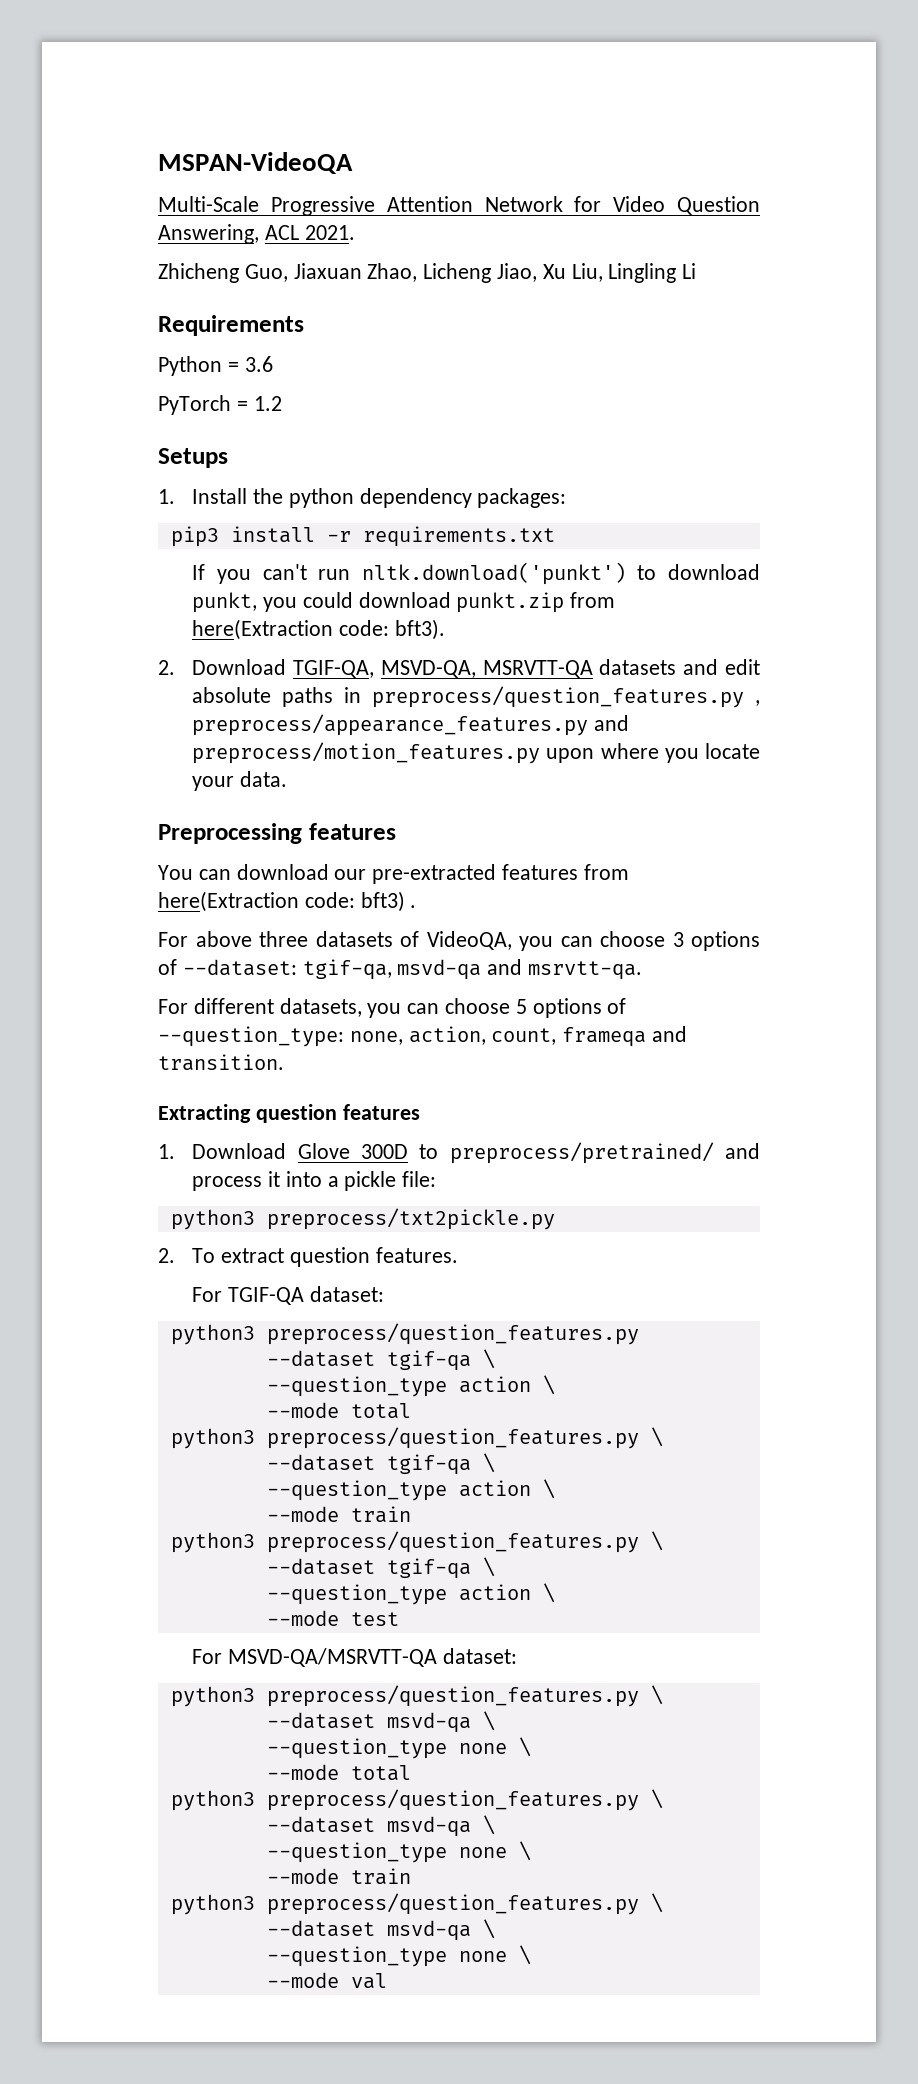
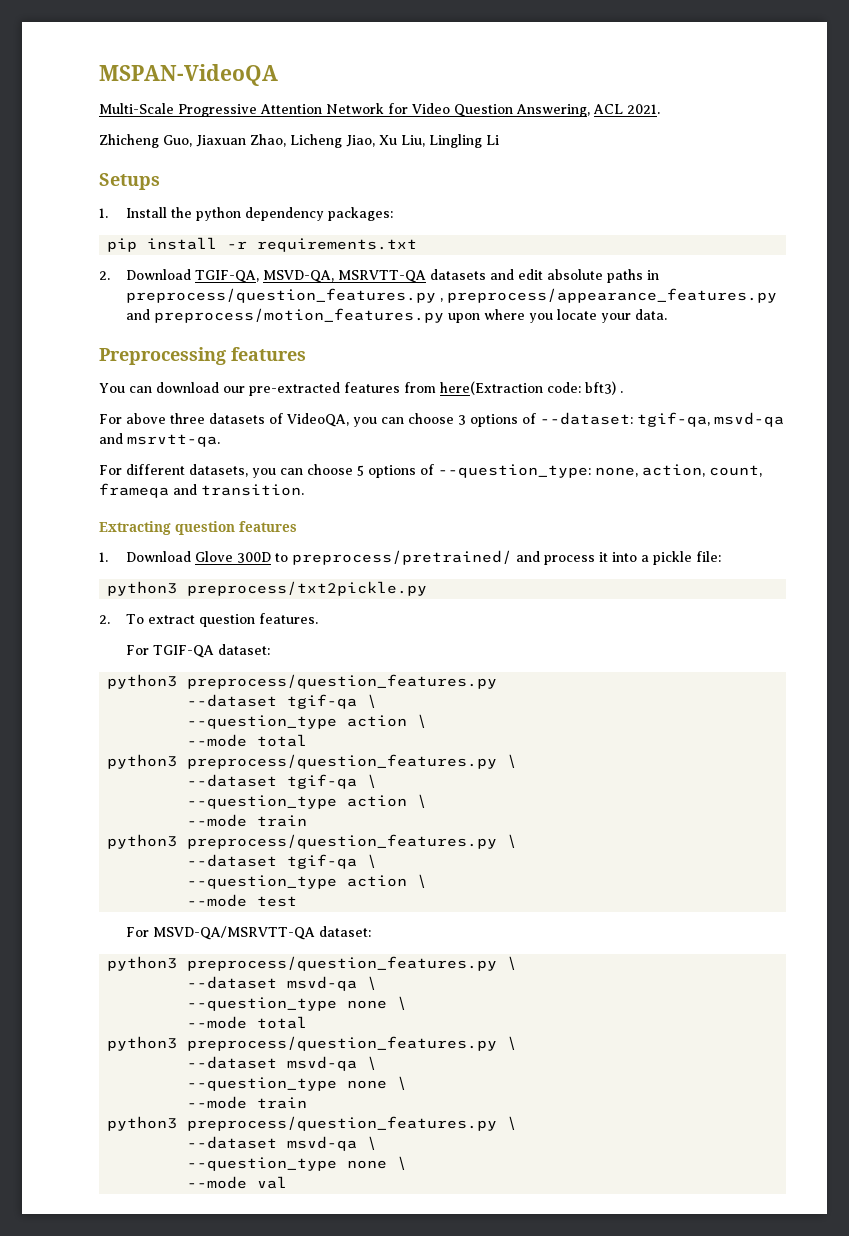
- Requirements
- Python = 3.6
- PyTorch = 1.2
- pip3 install -r requirements.txt
+ pip install -r requirements.txt
- If you can't run nltk.download('punkt') to download punkt, you could download punkt.zip from here(Extraction code: bft3).

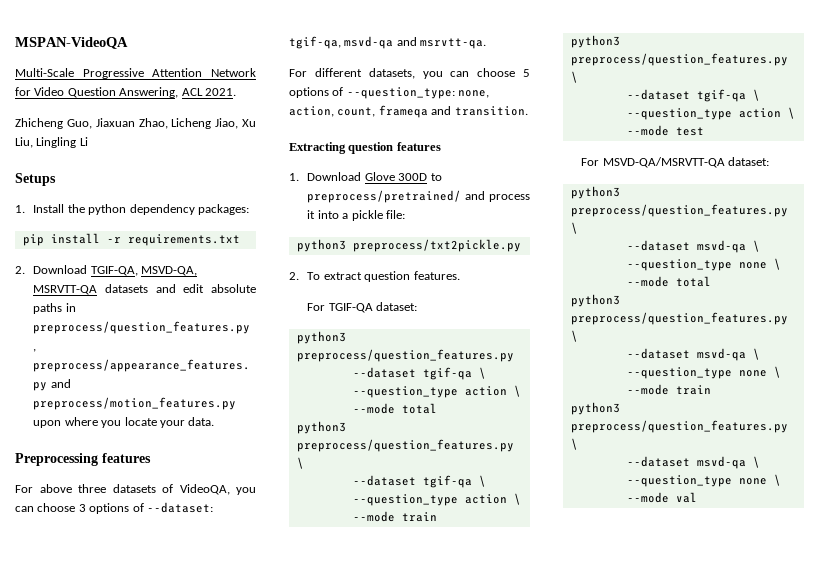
- You can download our pre-extracted features from here(Extraction code: bft3) .

